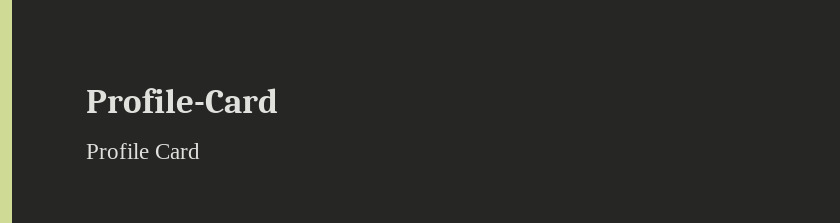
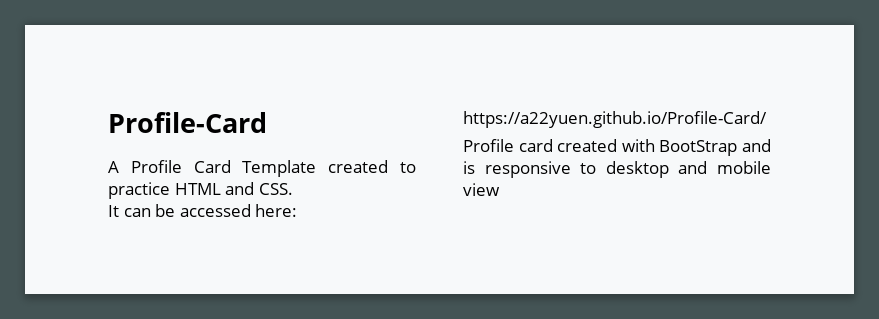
- Profile Card
+ A Profile Card Template created to practice HTML and CSS.
+ It can be accessed here: https://a22yuen.github.io/Profile-Card/
+ Profile card created with BootStrap and is responsive to desktop and mobile view

